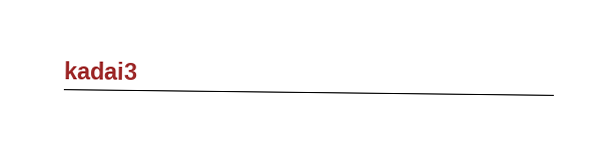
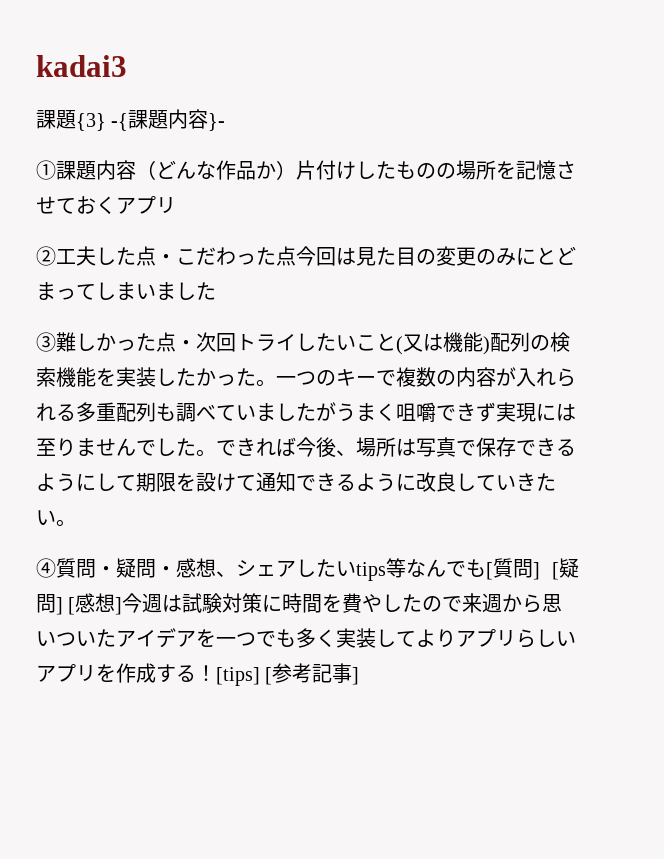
+ 課題{3} -{課題内容}-
+ ①課題内容（どんな作品か）片付けしたものの場所を記憶させておくアプリ
+ ②工夫した点・こだわった点今回は見た目の変更のみにとどまってしまいました
+ ③難しかった点・次回トライしたいこと(又は機能)配列の検索機能を実装したかった。一つのキーで複数の内容が入れられる多重配列も調べていましたがうまく咀嚼できず実現には至りませんでした。できれば今後、場所は写真で保存できるようにして期限を設けて通知できるように改良していきたい。
+ ④質問・疑問・感想、シェアしたいtips等なんでも[質問] [疑問] [感想]今週は試験対策に時間を費やしたので来週から思いついたアイデアを一つでも多く実装してよりアプリらしいアプリを作成する！[tips] [参考記事]

